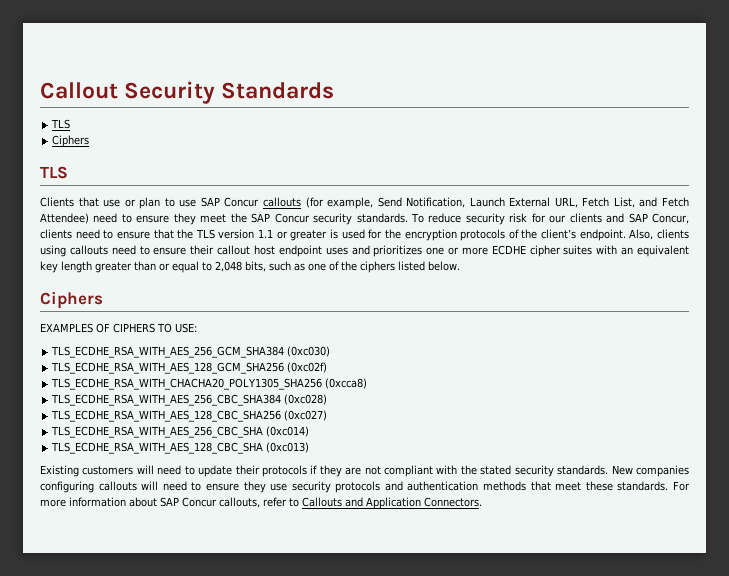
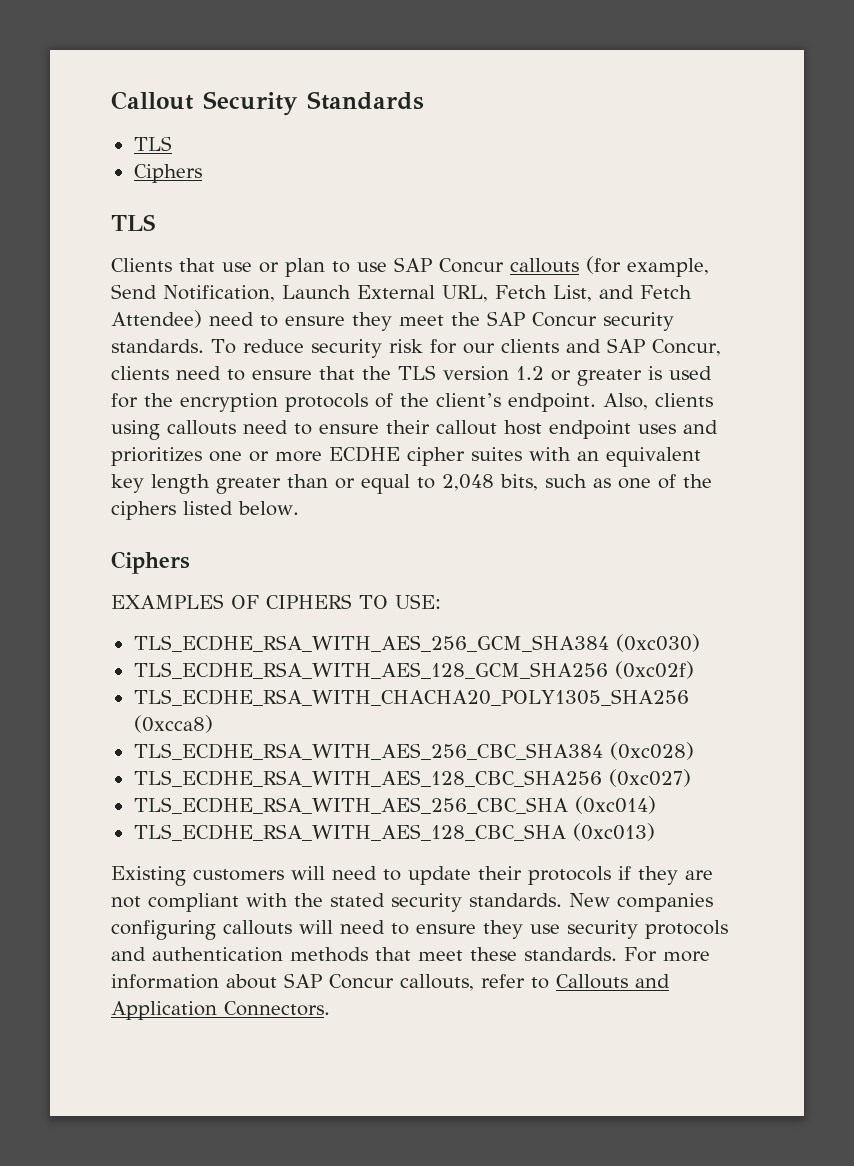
- To reduce security risk for our clients and SAP Concur, clients need to ensure that the TLS version 1.1 or greater is used for the encryption protocols of the client’s endpoint.
+ To reduce security risk for our clients and SAP Concur, clients need to ensure that the TLS version 1.2 or greater is used for the encryption protocols of the client’s endpoint.

